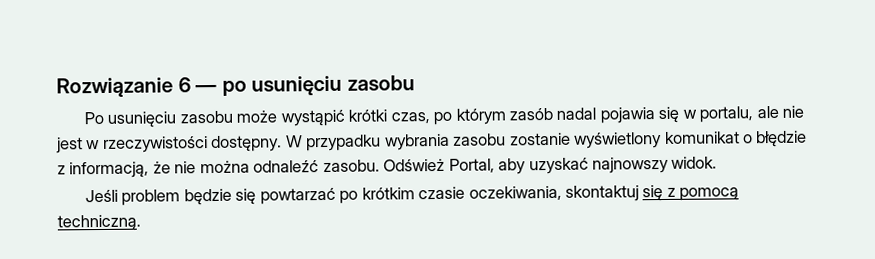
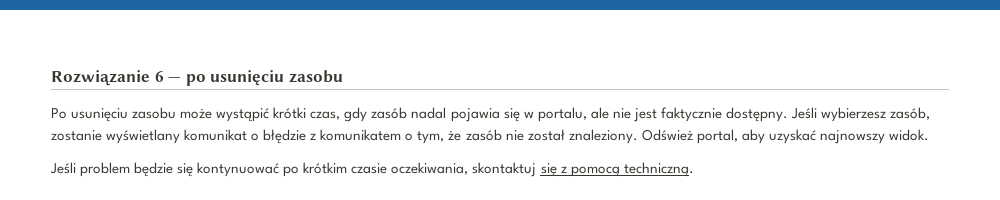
- Po usunięciu zasobu może wystąpić krótki czas, po którym zasób nadal pojawia się w portalu, ale nie jest w rzeczywistości dostępny. W przypadku wybrania zasobu zostanie wyświetlony komunikat o błędzie z informacją, że nie można odnaleźć zasobu. Odśwież Portal, aby uzyskać najnowszy widok.
+ Po usunięciu zasobu może wystąpić krótki czas, gdy zasób nadal pojawia się w portalu, ale nie jest faktycznie dostępny. Jeśli wybierzesz zasób, zostanie wyświetlany komunikat o błędzie z komunikatem o tym, że zasób nie został znaleziony. Odśwież portal, aby uzyskać najnowszy widok.
- Jeśli problem będzie się powtarzać po krótkim czasie oczekiwania, skontaktuj się z pomocą techniczną.
+ Jeśli problem będzie się kontynuować po krótkim czasie oczekiwania, skontaktuj się z pomocą techniczną.

